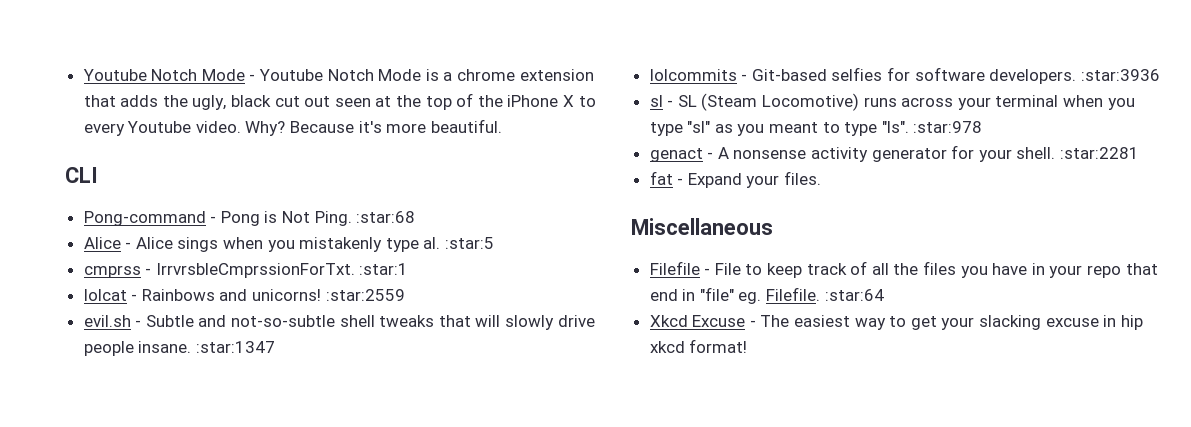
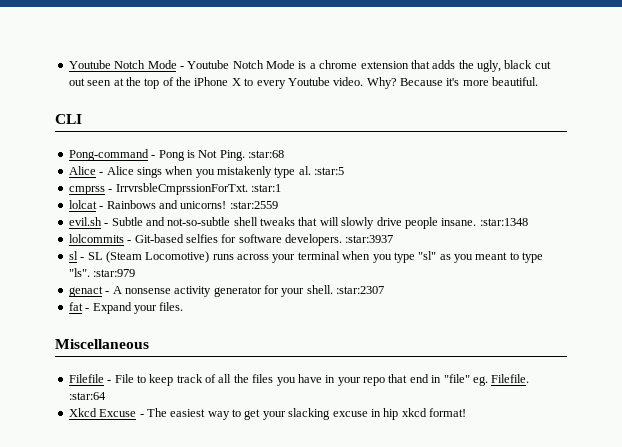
- evil.sh - Subtle and not-so-subtle shell tweaks that will slowly drive people insane. :star:1347
+ evil.sh - Subtle and not-so-subtle shell tweaks that will slowly drive people insane. :star:1348
- lolcommits - Git-based selfies for software developers. :star:3936
+ lolcommits - Git-based selfies for software developers. :star:3937
- sl - SL (Steam Locomotive) runs across your terminal when you type "sl" as you meant to type "ls". :star:978
+ sl - SL (Steam Locomotive) runs across your terminal when you type "sl" as you meant to type "ls". :star:979
- genact - A nonsense activity generator for your shell. :star:2281
+ genact - A nonsense activity generator for your shell. :star:2307

